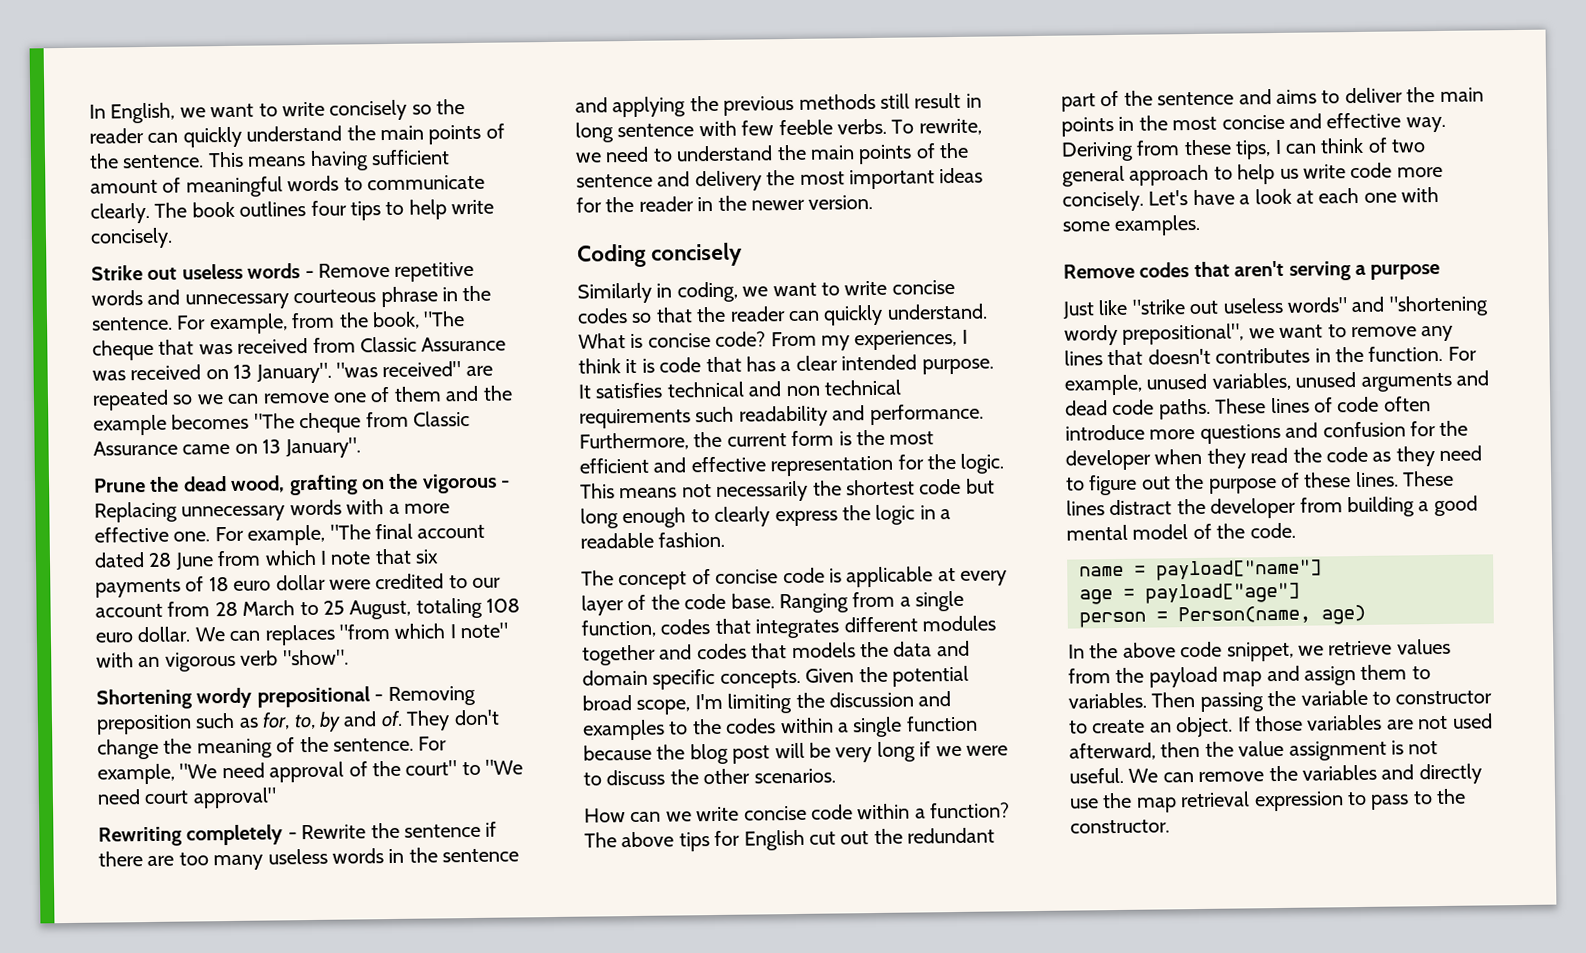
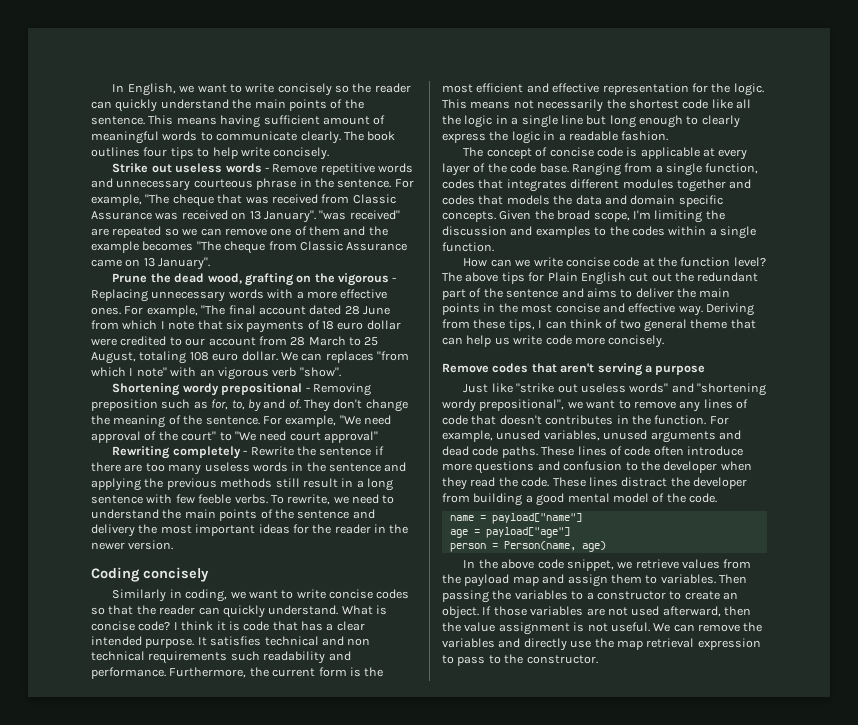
- For example, from the book, "The cheque that was received from Classic Assurance was received on 13 January".
+ For example, "The cheque that was received from Classic Assurance was received on 13 January".
- Prune the dead wood, grafting on the vigorous - Replacing unnecessary words with a more effective one.
+ Prune the dead wood, grafting on the vigorous - Replacing unnecessary words with a more effective ones.
- Rewriting completely - Rewrite the sentence if there are too many useless words in the sentence and applying the previous methods still result in long sentence with few feeble verbs.
+ Rewriting completely - Rewrite the sentence if there are too many useless words in the sentence and applying the previous methods still result in a long sentence with few feeble verbs.
- From my experiences, I think it is code that has a clear intended purpose.
+ I think it is code that has a clear intended purpose.
- This means not necessarily the shortest code but long enough to clearly express the logic in a readable fashion.
+ This means not necessarily the shortest code like all the logic in a single line but long enough to clearly express the logic in a readable fashion.
- Given the potential broad scope, I'm limiting the discussion and examples to the codes within a single function because the blog post will be very long if we were to discuss the other scenarios.
+ Given the broad scope, I'm limiting the discussion and examples to the codes within a single function.
- How can we write concise code within a function?
+ How can we write concise code at the function level?
- The above tips for English cut out the redundant part of the sentence and aims to deliver the main points in the most concise and effective way.
+ The above tips for Plain English cut out the redundant part of the sentence and aims to deliver the main points in the most concise and effective way.
- Deriving from these tips, I can think of two general approach to help us write code more concisely. Let's have a look at each one with some examples.
+ Deriving from these tips, I can think of two general theme that can help us write code more concisely.
- Just like "strike out useless words" and "shortening wordy prepositional", we want to remove any lines that doesn't contributes in the function.
+ Just like "strike out useless words" and "shortening wordy prepositional", we want to remove any lines of code that doesn't contributes in the function.
- These lines of code often introduce more questions and confusion for the developer when they read the code as they need to figure out the purpose of these lines.
+ These lines of code often introduce more questions and confusion to the developer when they read the code.
- Then passing the variable to constructor to create an object.
+ Then passing the variables to a constructor to create an object.

